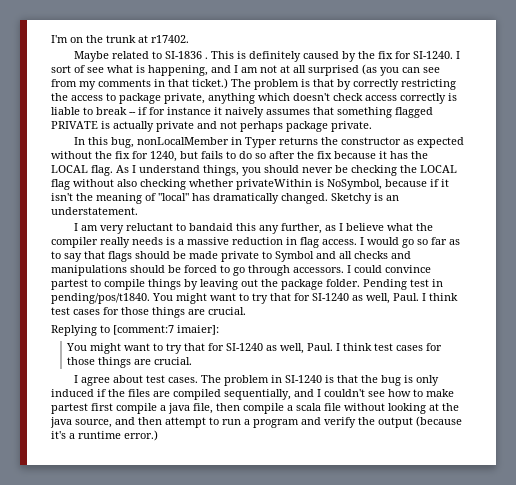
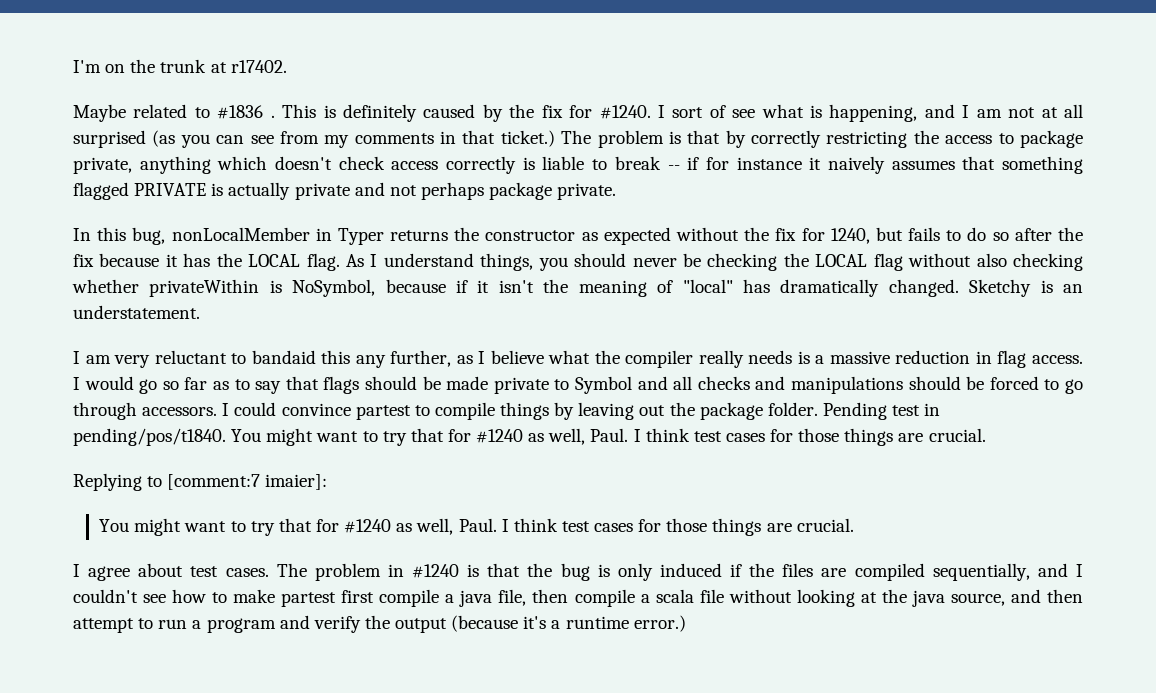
- Maybe related to SI-1836 .
+ Maybe related to #1836 .
- This is definitely caused by the fix for SI-1240.
+ This is definitely caused by the fix for #1240.
- Pending test in pending/pos/t1840. You might want to try that for SI-1240 as well, Paul.
+ Pending test in pending/pos/t1840. You might want to try that for #1240 as well, Paul.
  Replying to [comment:7 imaier]:
- You might want to try that for SI-1240 as well, Paul.
+ You might want to try that for #1240 as well, Paul.
- The problem in SI-1240 is that the bug is only induced if the files are compiled sequentially, and I couldn't see how to make partest first compile a java file, then compile a scala file without looking at the java source, and then attempt to run a program and verify the output (because it's a runtime error.)
+ The problem in #1240 is that the bug is only induced if the files are compiled sequentially, and I couldn't see how to make partest first compile a java file, then compile a scala file without looking at the java source, and then attempt to run a program and verify the output (because it's a runtime error.)

